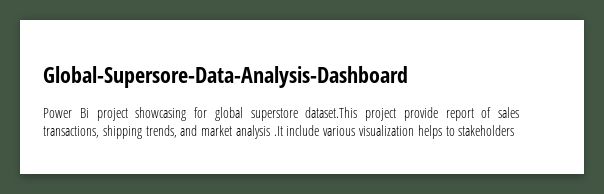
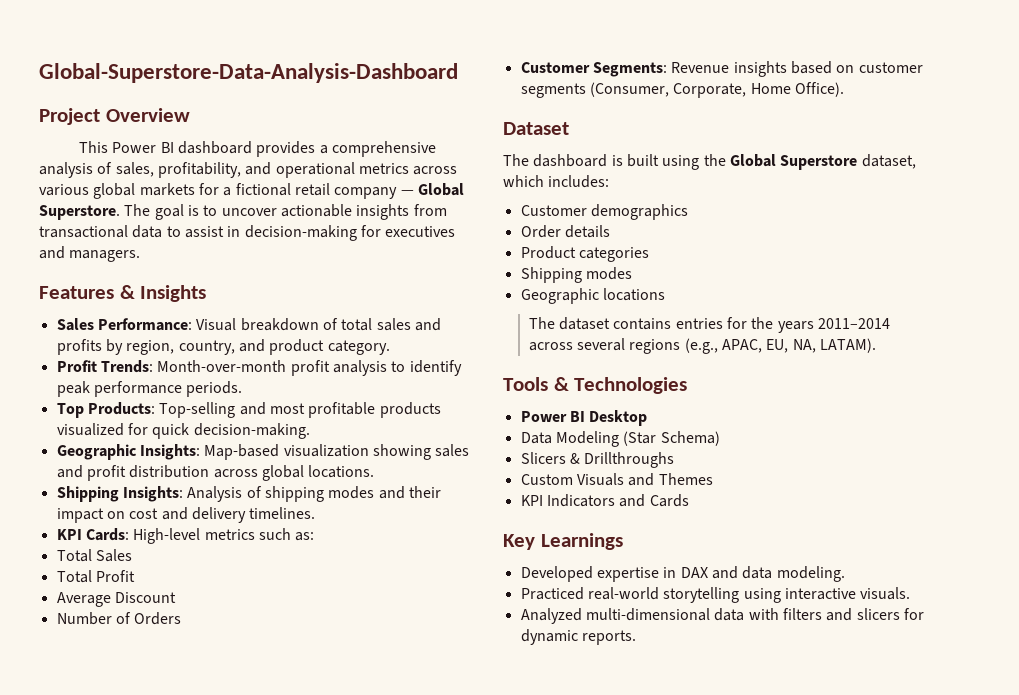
- Global-Supersore-Data-Analysis-Dashboard
- Power Bi project showcasing for global superstore dataset.This project provide report of sales transactions, shipping trends, and market analysis .It include various visualization helps to stakeholders
+ Global-Superstore-Data-Analysis-Dashboard
+ Project Overview
+ This Power BI dashboard provides a comprehensive analysis of sales, profitability, and operational metrics across various global markets for a fictional retail company — Global Superstore. The goal is to uncover actionable insights from transactional data to assist in decision-making for executives and managers.
+ Features & Insights
+ Sales Performance: Visual breakdown of total sales and profits by region, country, and product category.
+ Profit Trends: Month-over-month profit analysis to identify peak performance periods.
+ Top Products: Top-selling and most profitable products visualized for quick decision-making.
+ Geographic Insights: Map-based visualization showing sales and profit distribution across global locations.
+ Shipping Insights: Analysis of shipping modes and their impact on cost and delivery timelines.
+ KPI Cards: High-level metrics such as:
+ Total Sales
+ Total Profit
+ Average Discount
+ Number of Orders
+ Customer Segments: Revenue insights based on customer segments (Consumer, Corporate, Home Office).
+ Dataset
+ The dashboard is built using the Global Superstore dataset, which includes:
+ Customer demographics
+ Order details
+ Product categories
+ Shipping modes
+ Geographic locations
+ The dataset contains entries for the years 2011–2014 across several regions (e.g., APAC, EU, NA, LATAM).
+ Tools & Technologies
+ Power BI Desktop
+ Data Modeling (Star Schema)
+ Slicers & Drillthroughs
+ Custom Visuals and Themes
+ KPI Indicators and Cards
+ Key Learnings
+ Developed expertise in DAX and data modeling.
+ Practiced real-world storytelling using interactive visuals.
+ Analyzed multi-dimensional data with filters and slicers for dynamic reports.

